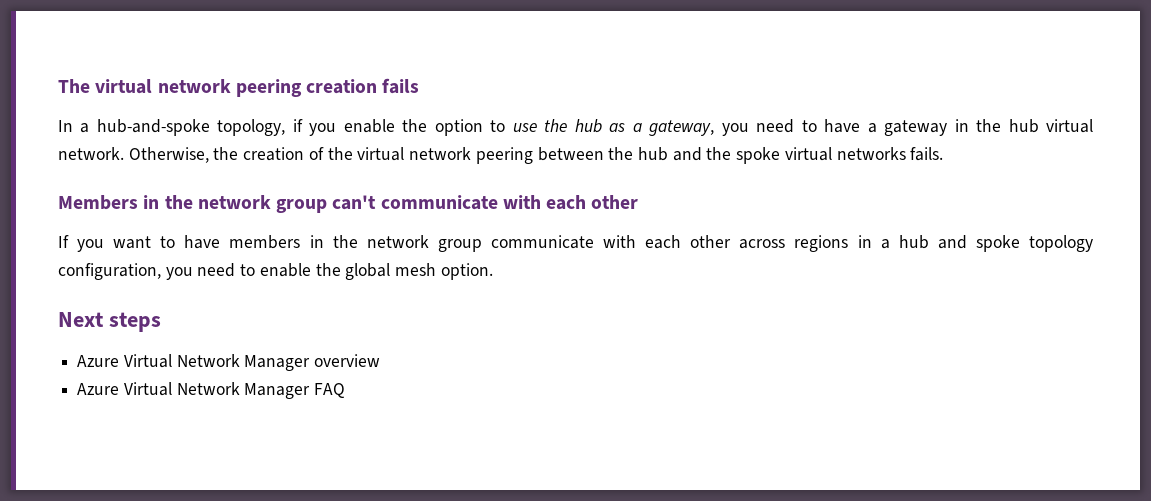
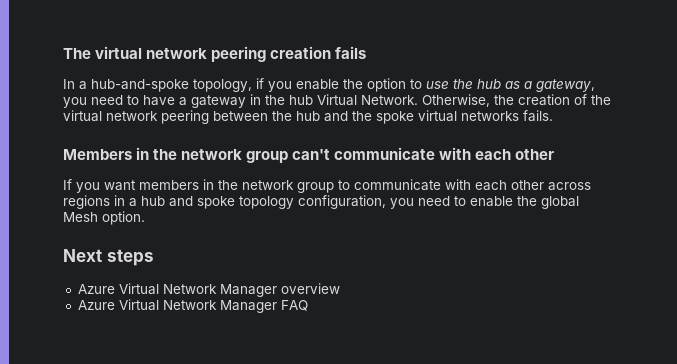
- In a hub-and-spoke topology, if you enable the option to use the hub as a gateway, you need to have a gateway in the hub virtual network.
+ In a hub-and-spoke topology, if you enable the option to use the hub as a gateway, you need to have a gateway in the hub Virtual Network.
- If you want to have members in the network group communicate with each other across regions in a hub and spoke topology configuration, you need to enable the global mesh option.
+ If you want members in the network group to communicate with each other across regions in a hub and spoke topology configuration, you need to enable the global Mesh option.

